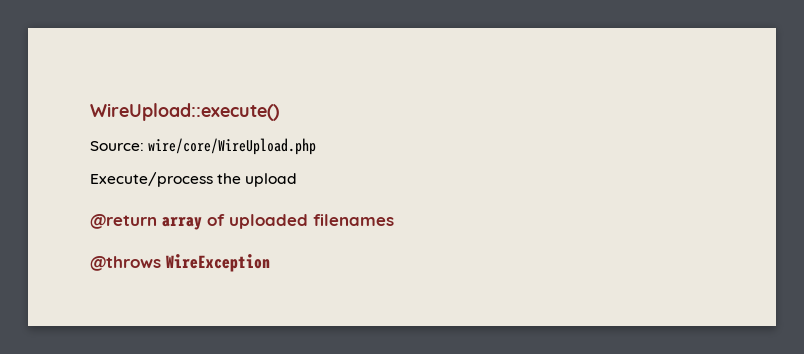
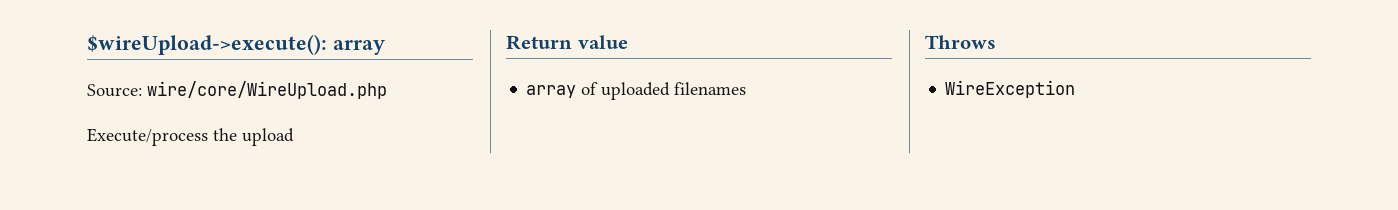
- WireUpload::execute()
+ $wireUpload->execute(): array
- @return array of uploaded filenames
+ Return value
+ array of uploaded filenames
- @throws WireException
+ Throws
+ WireException

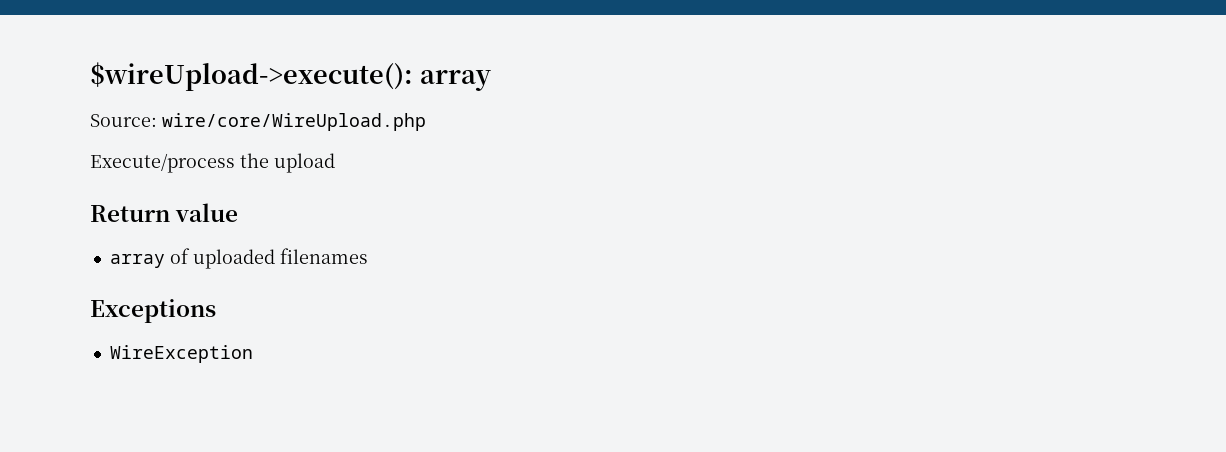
- Throws
+ Exceptions

